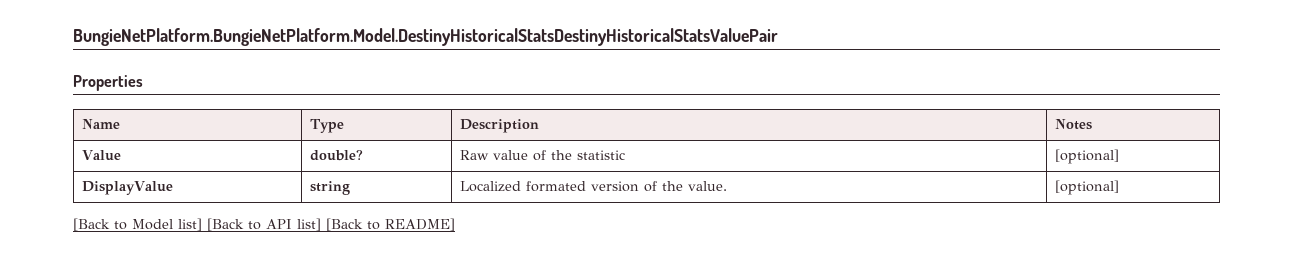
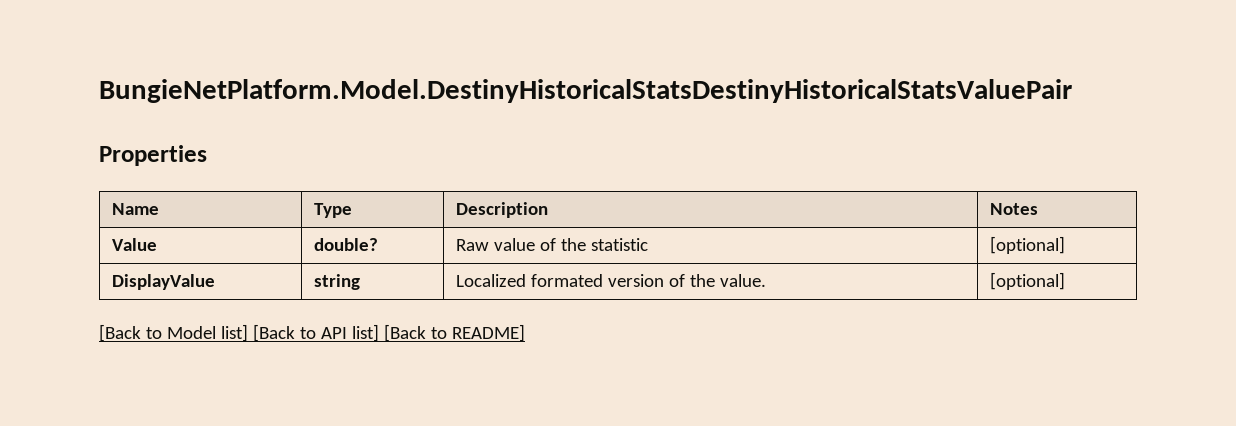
- BungieNetPlatform.BungieNetPlatform.Model.DestinyHistoricalStatsDestinyHistoricalStatsValuePair
+ BungieNetPlatform.Model.DestinyHistoricalStatsDestinyHistoricalStatsValuePair

